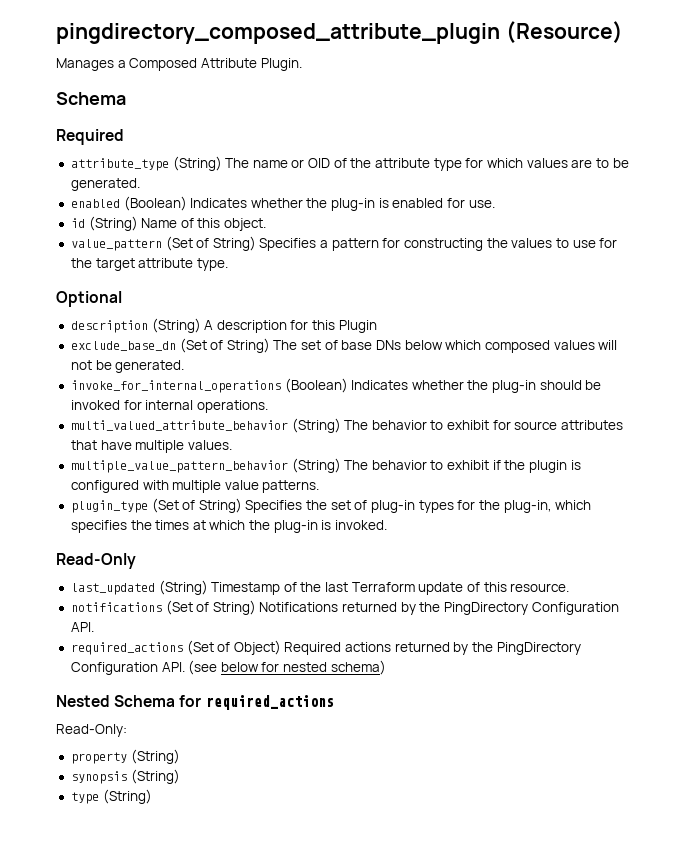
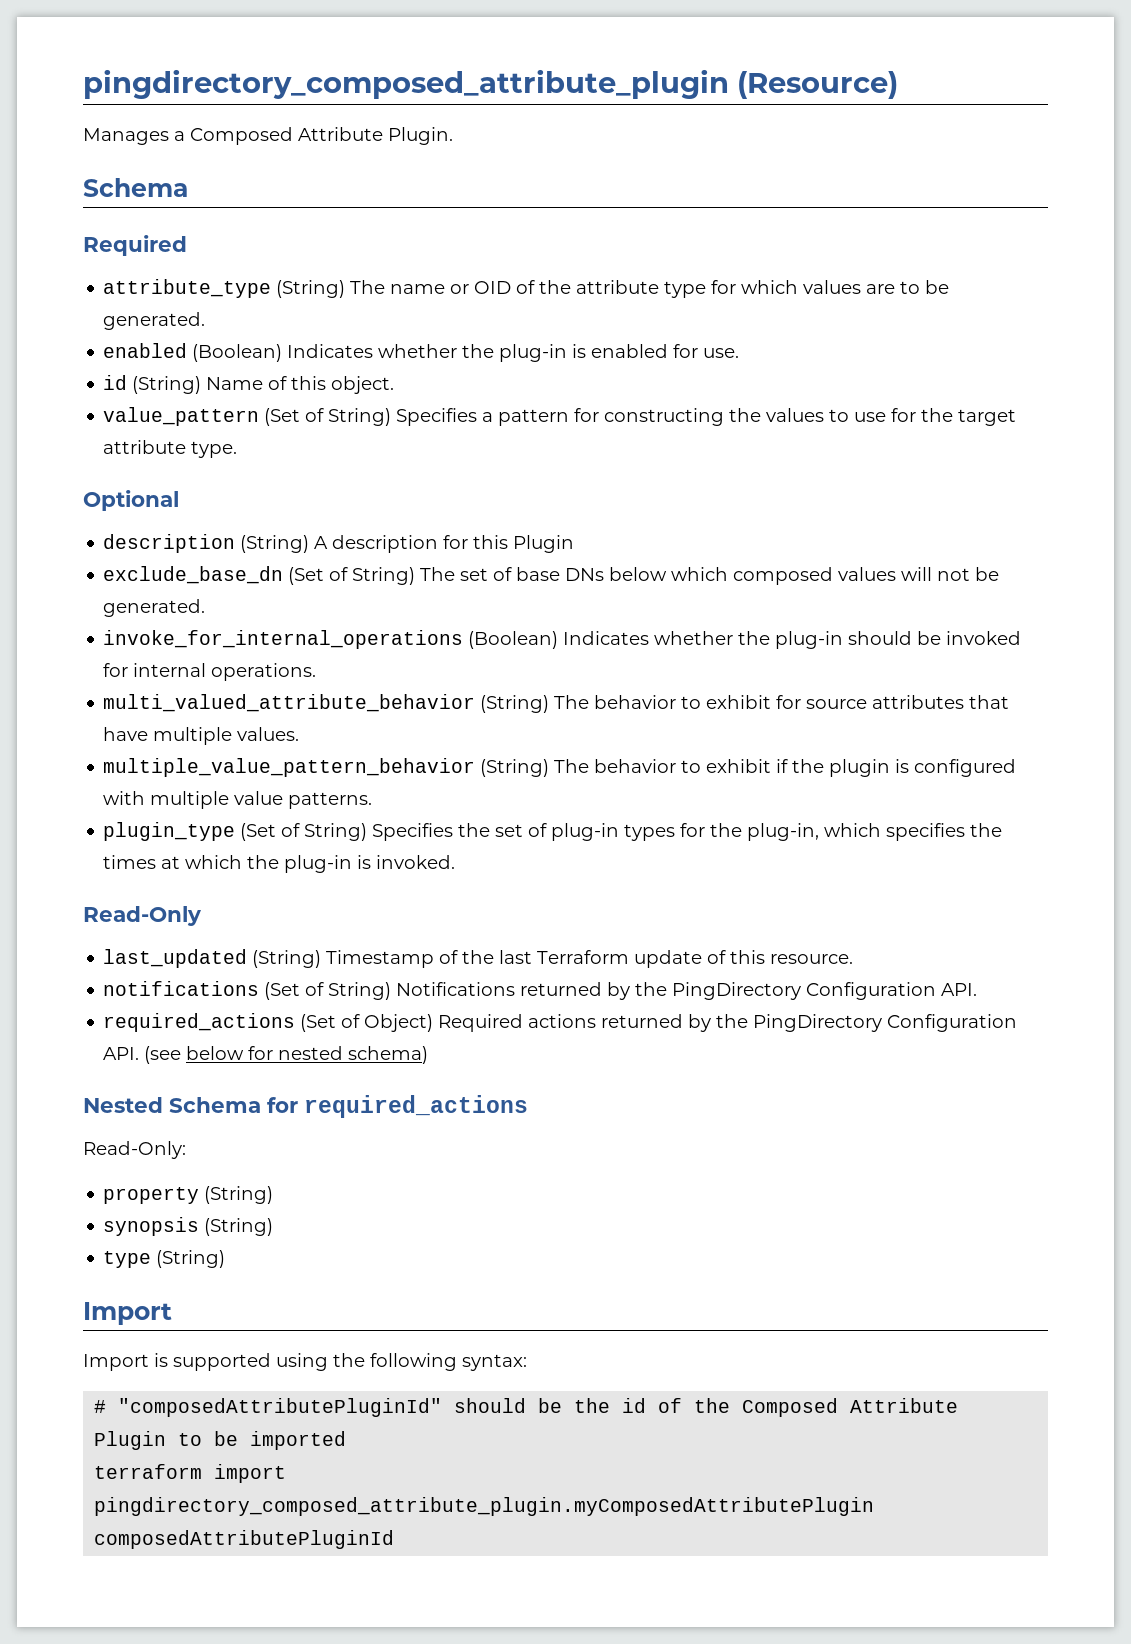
  type (String)
+ Import
+ Import is supported using the following syntax:
+ # "composedAttributePluginId" should be the id of the Composed Attribute Plugin to be imported
+ terraform import pingdirectory_composed_attribute_plugin.myComposedAttributePlugin composedAttributePluginId

